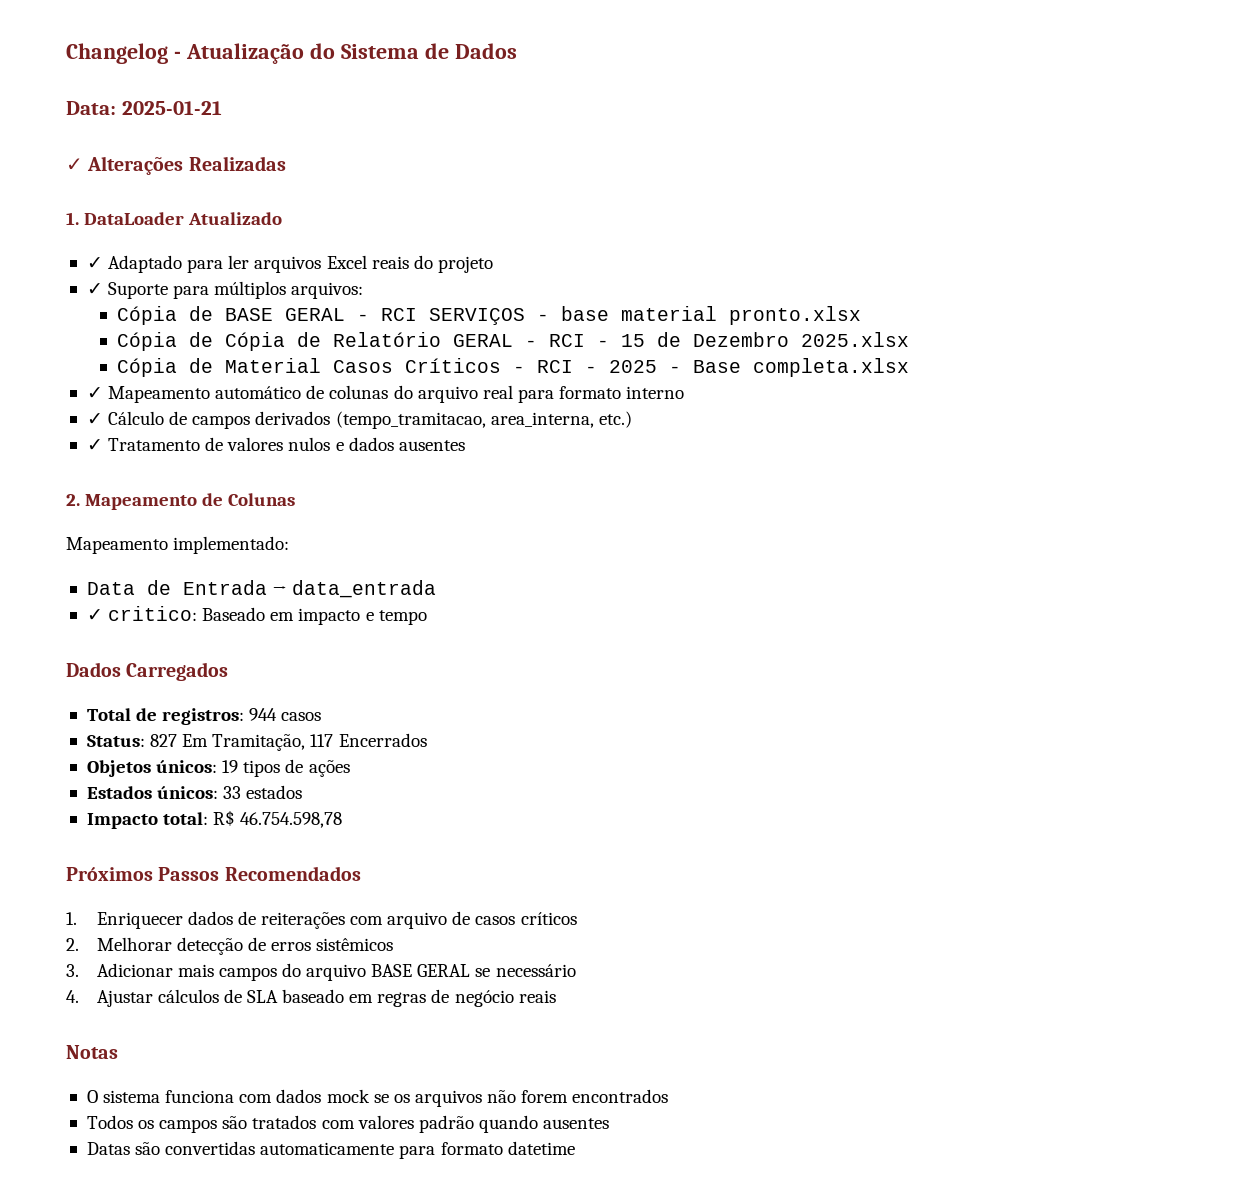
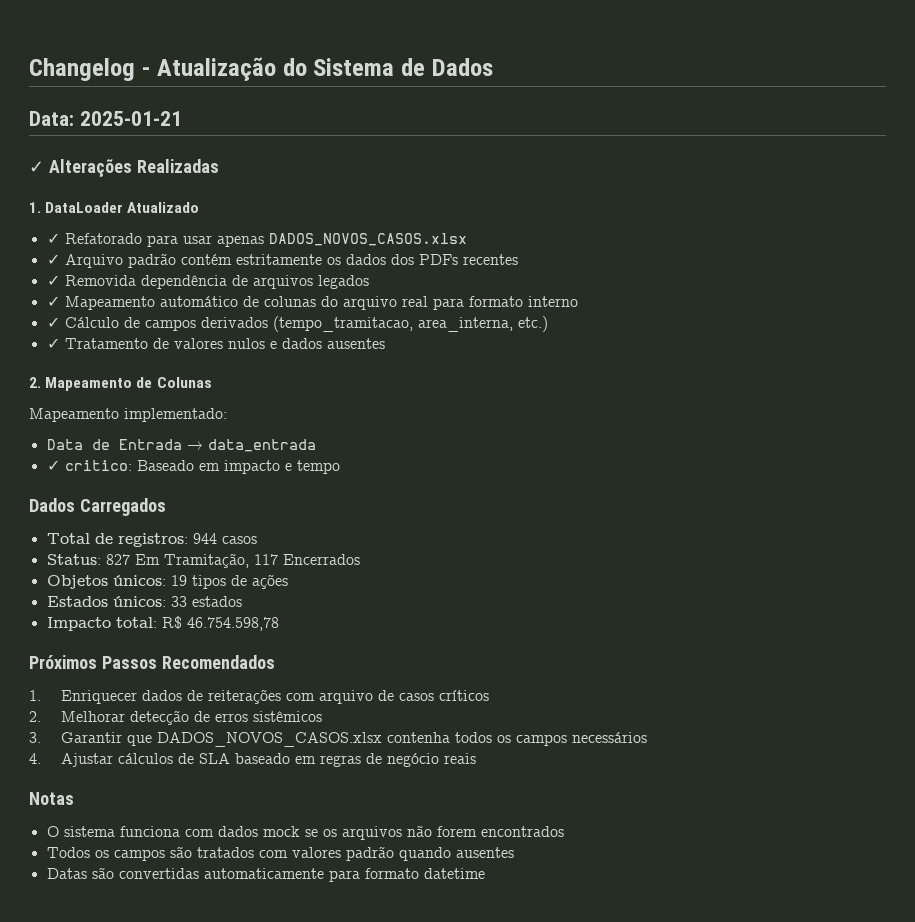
- ✓ Adaptado para ler arquivos Excel reais do projeto
- ✓ Suporte para múltiplos arquivos:
- Cópia de BASE GERAL - RCI SERVIÇOS - base material pronto.xlsx
- Cópia de Cópia de Relatório GERAL - RCI - 15 de Dezembro 2025.xlsx
- Cópia de Material Casos Críticos - RCI - 2025 - Base completa.xlsx
+ ✓ Refatorado para usar apenas DADOS_NOVOS_CASOS.xlsx
+ ✓ Arquivo padrão contém estritamente os dados dos PDFs recentes
+ ✓ Removida dependência de arquivos legados
- 3. Adicionar mais campos do arquivo BASE GERAL se necessário
+ 3. Garantir que DADOS_NOVOS_CASOS.xlsx contenha todos os campos necessários

